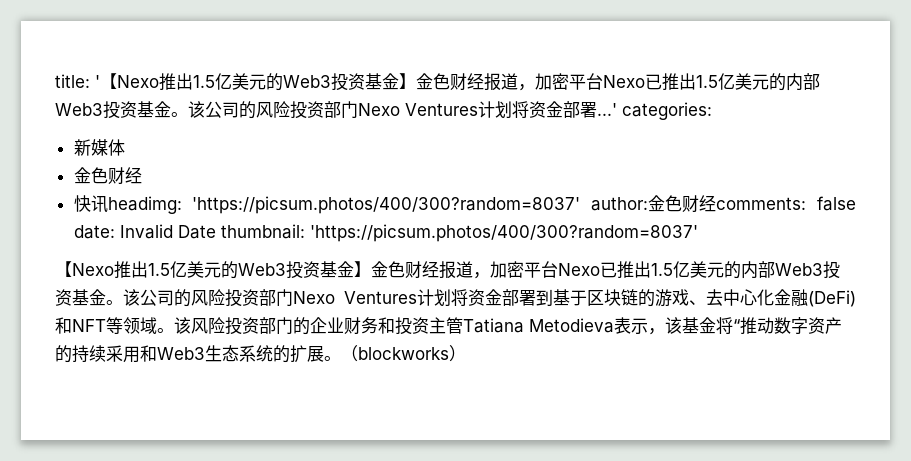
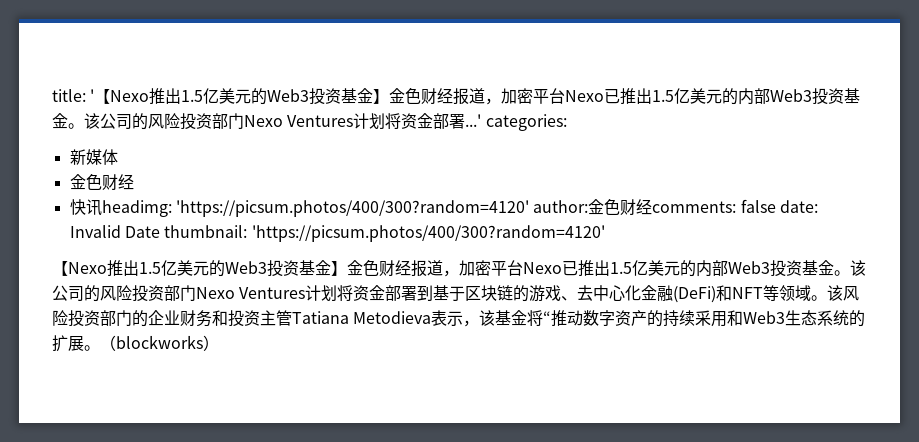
- 快讯headimg: 'https://picsum.photos/400/300?random=8037' author:金色财经comments: false date: Invalid Date thumbnail: 'https://picsum.photos/400/300?random=8037'
+ 快讯headimg: 'https://picsum.photos/400/300?random=4120' author:金色财经comments: false date: Invalid Date thumbnail: 'https://picsum.photos/400/300?random=4120'

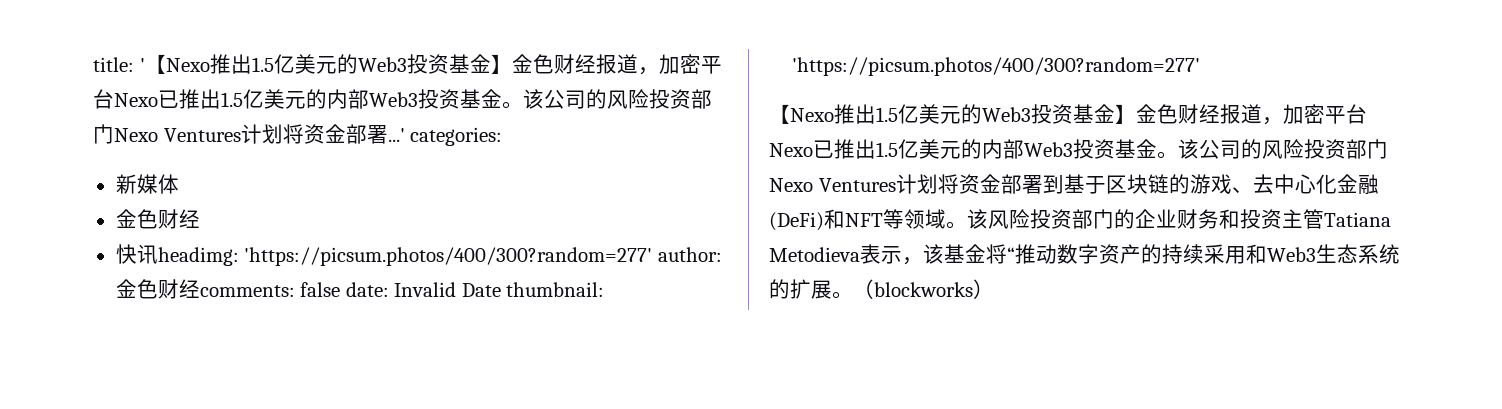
- 快讯headimg: 'https://picsum.photos/400/300?random=4120' author:金色财经comments: false date: Invalid Date thumbnail: 'https://picsum.photos/400/300?random=4120'
+ 快讯headimg: 'https://picsum.photos/400/300?random=277' author:金色财经comments: false date: Invalid Date thumbnail: 'https://picsum.photos/400/300?random=277'

